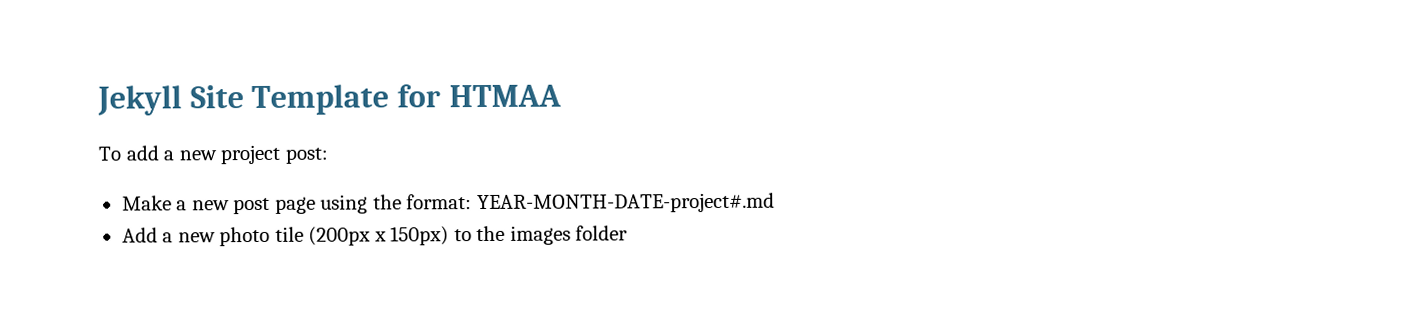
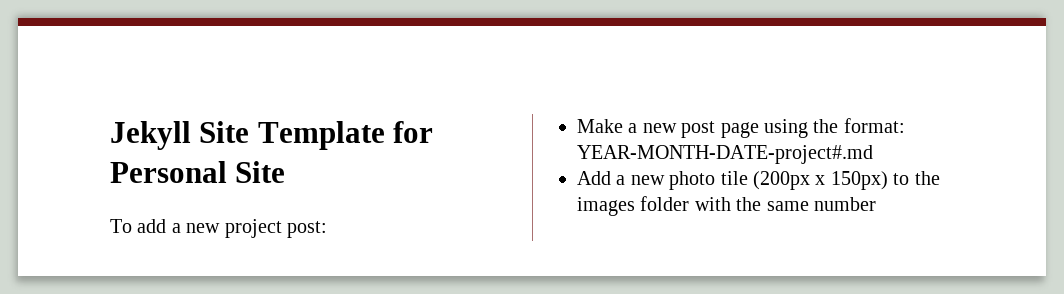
- Jekyll Site Template for HTMAA
+ Jekyll Site Template for Personal Site
- Add a new photo tile (200px x 150px) to the images folder
+ Add a new photo tile (200px x 150px) to the images folder with the same number

